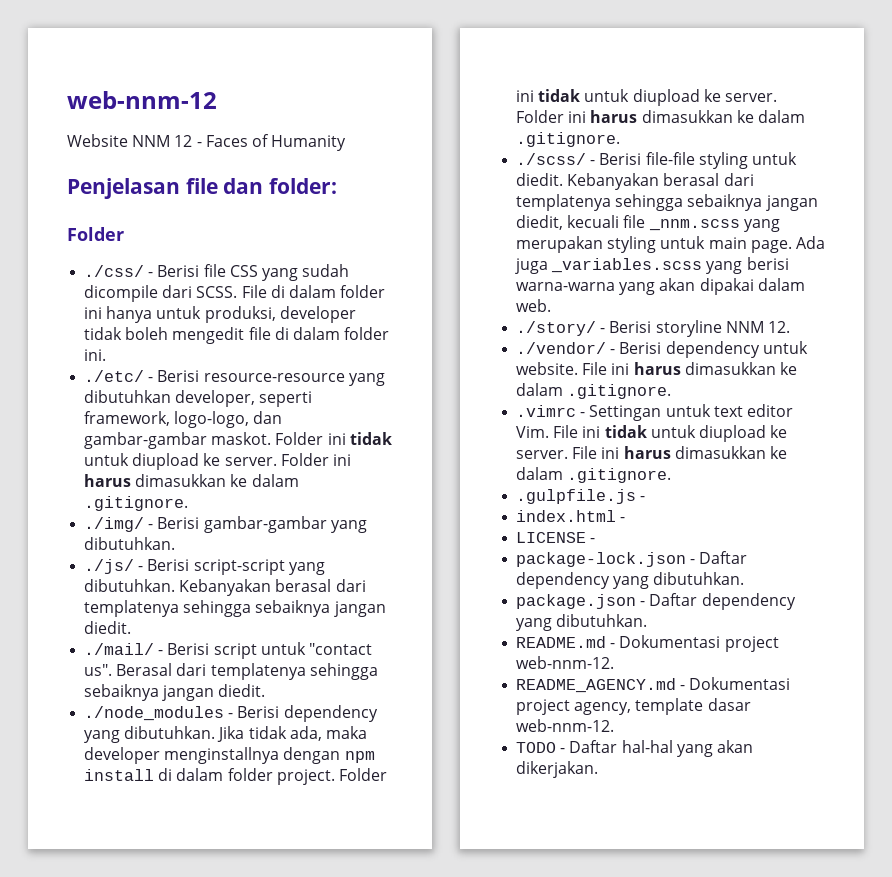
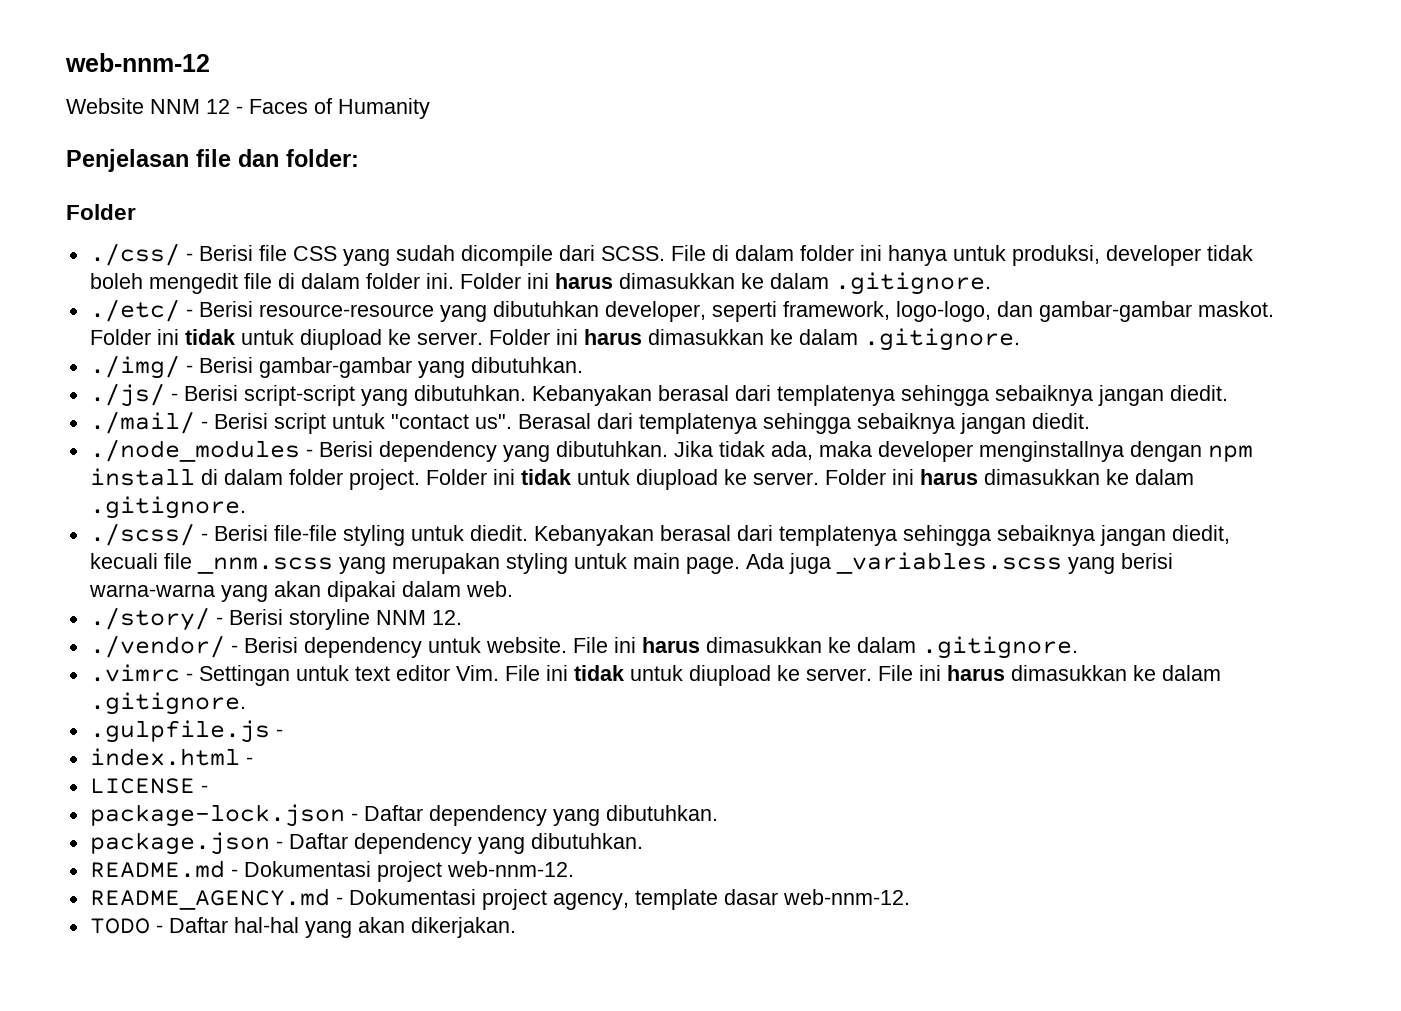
- File di dalam folder ini hanya untuk produksi, developer tidak boleh mengedit file di dalam folder ini.
+ File di dalam folder ini hanya untuk produksi, developer tidak boleh mengedit file di dalam folder ini. Folder ini harus dimasukkan ke dalam .gitignore.

